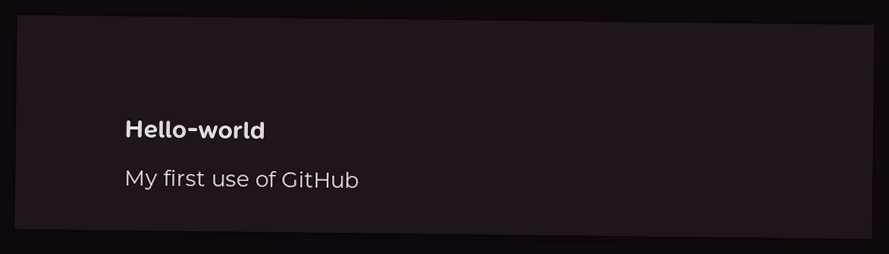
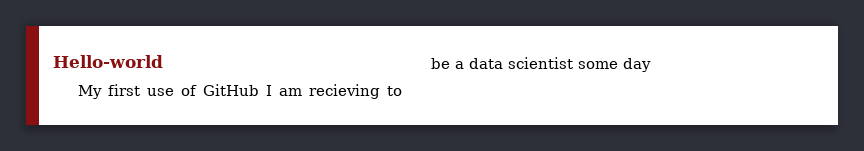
- My first use of GitHub
+ My first use of GitHub I am recieving to be a data scientist some day

